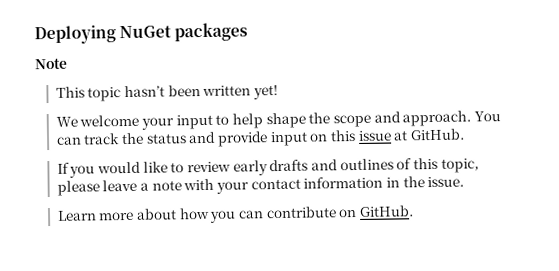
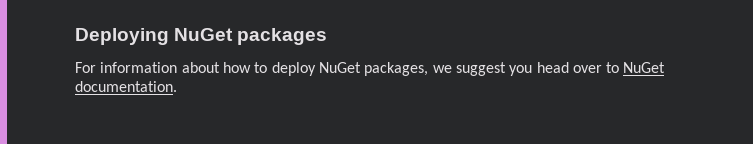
- Note
- This topic hasn’t been written yet!
- We welcome your input to help shape the scope and approach. You can track the status and provide input on this issue at GitHub.
- If you would like to review early drafts and outlines of this topic, please leave a note with your contact information in the issue.
- Learn more about how you can contribute on GitHub.
+ For information about how to deploy NuGet packages, we suggest you head over to NuGet documentation.

